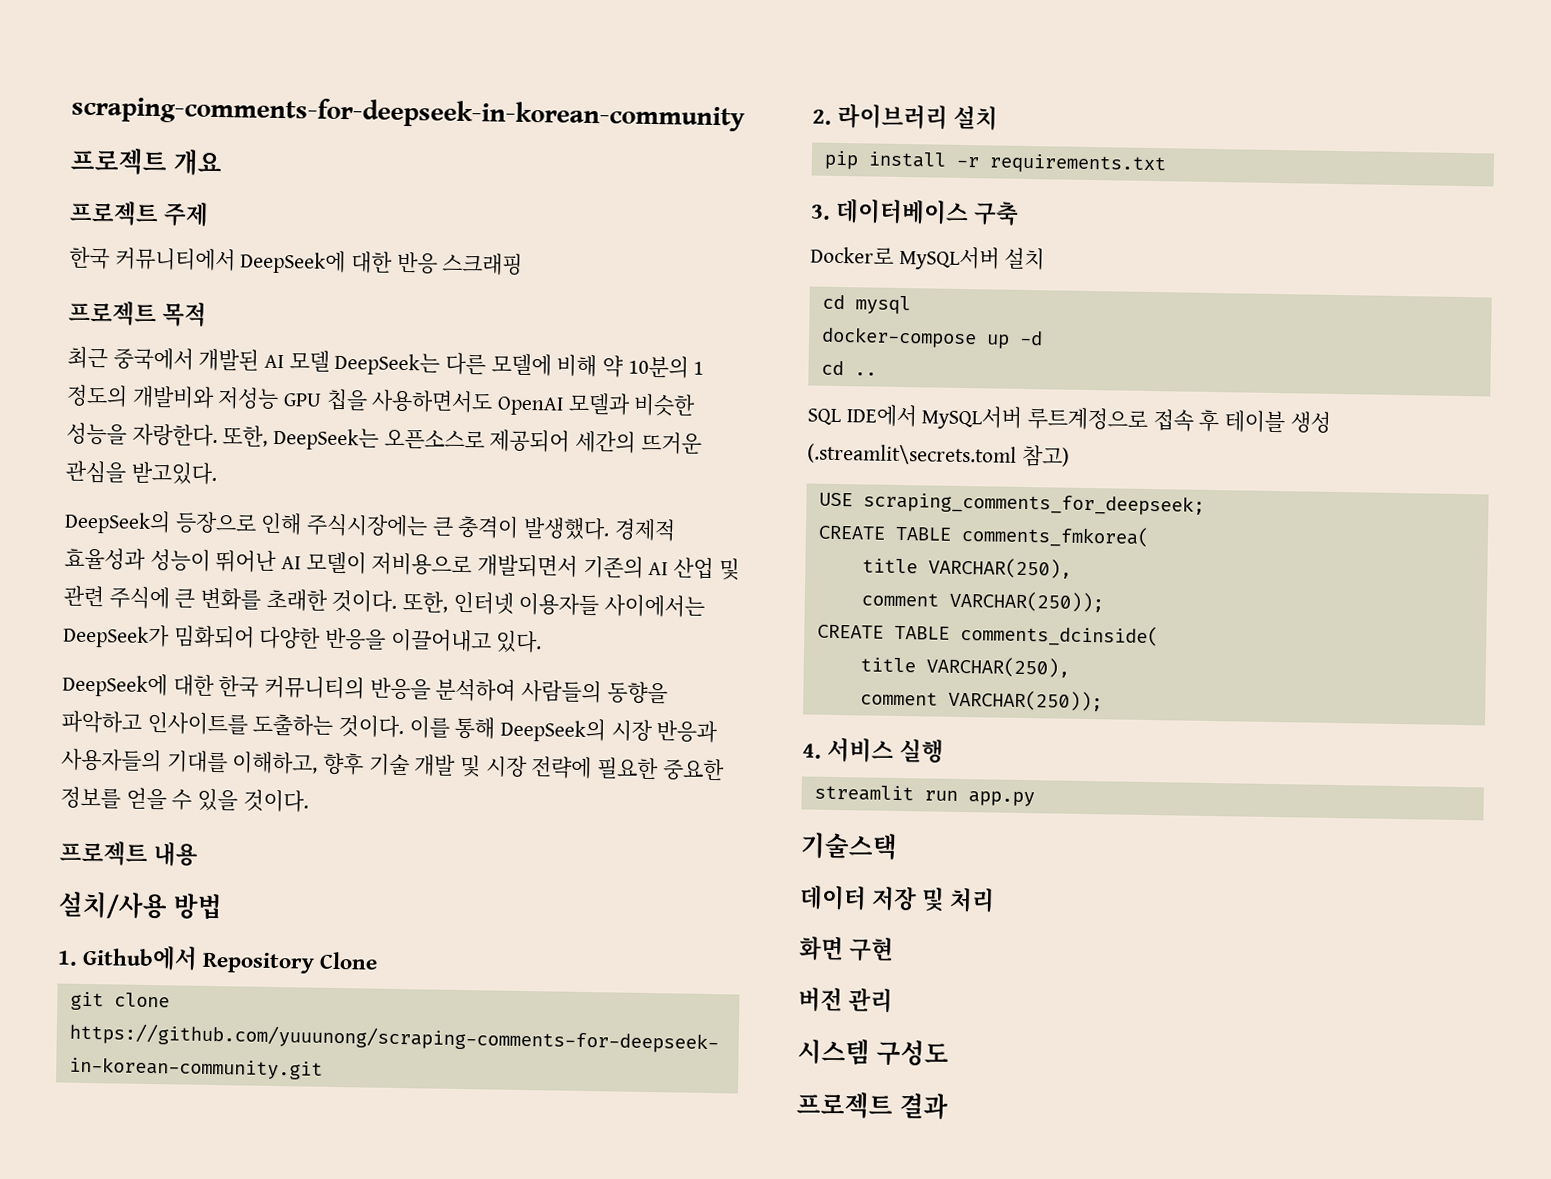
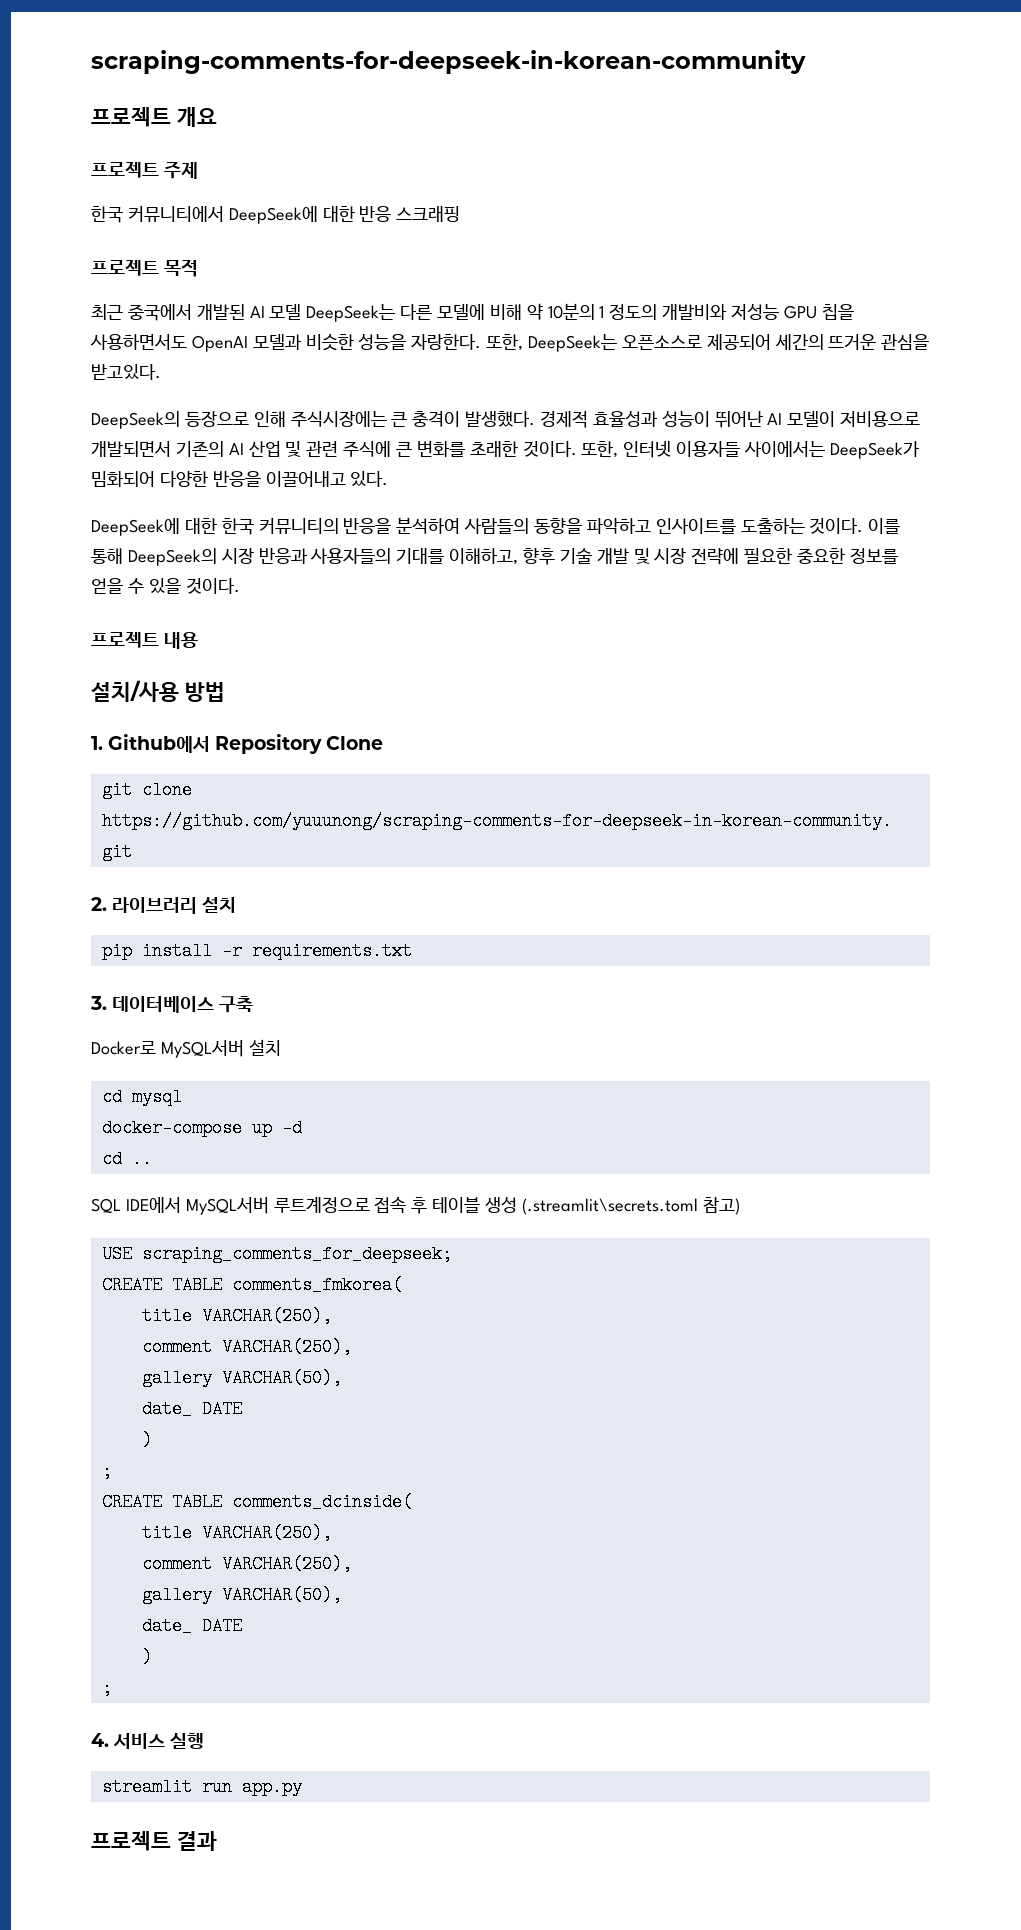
  CREATE TABLE comments_fmkorea(
  title VARCHAR(250),
- comment VARCHAR(250));
+ comment VARCHAR(250),
+ gallery VARCHAR(50),
+ date_ DATE
+ )
+ ;
  CREATE TABLE comments_dcinside(
  title VARCHAR(250),
- comment VARCHAR(250));
+ comment VARCHAR(250),
+ gallery VARCHAR(50),
+ date_ DATE
+ )
+ ;
- 기술스택
- 데이터 저장 및 처리
- 화면 구현
- 버전 관리
- 시스템 구성도

